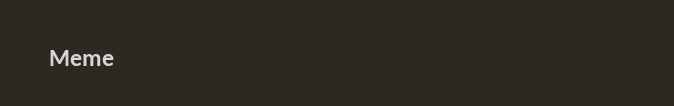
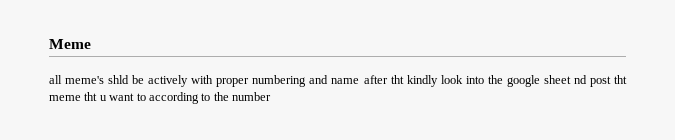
+ all meme's shld be actively with proper numbering and name after tht kindly look into the google sheet nd post tht meme tht u want to according to the number

